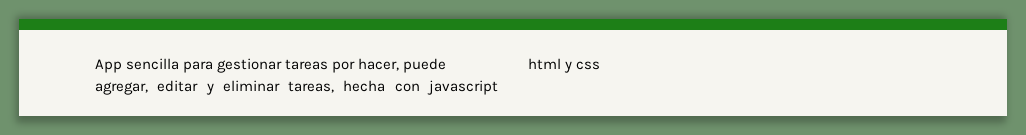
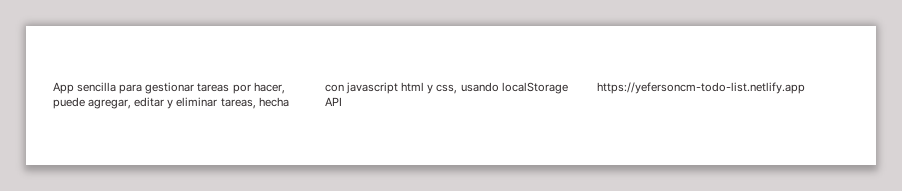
- App sencilla para gestionar tareas por hacer, puede agregar, editar y eliminar tareas, hecha con javascript html y css
+ App sencilla para gestionar tareas por hacer, puede agregar, editar y eliminar tareas, hecha con javascript html y css, usando localStorage API
+ https://yefersoncm-todo-list.netlify.app

